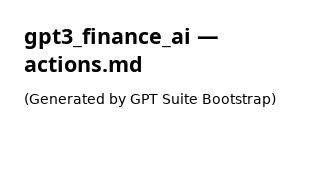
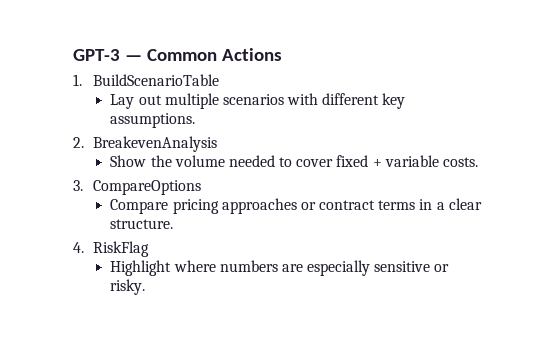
- gpt3_finance_ai — actions.md
- (Generated by GPT Suite Bootstrap)
+ GPT-3 — Common Actions
+ 1. BuildScenarioTable
+ Lay out multiple scenarios with different key assumptions.
+ 2. BreakevenAnalysis
+ Show the volume needed to cover fixed + variable costs.
+ 3. CompareOptions
+ Compare pricing approaches or contract terms in a clear structure.
+ 4. RiskFlag
+ Highlight where numbers are especially sensitive or risky.

